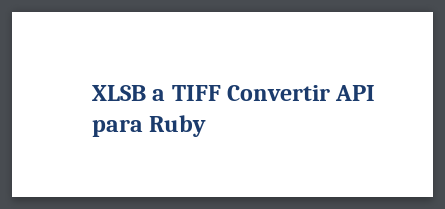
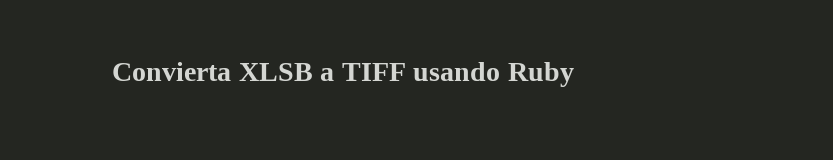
- XLSB a TIFF Convertir API para Ruby
+ Convierta XLSB a TIFF usando Ruby

